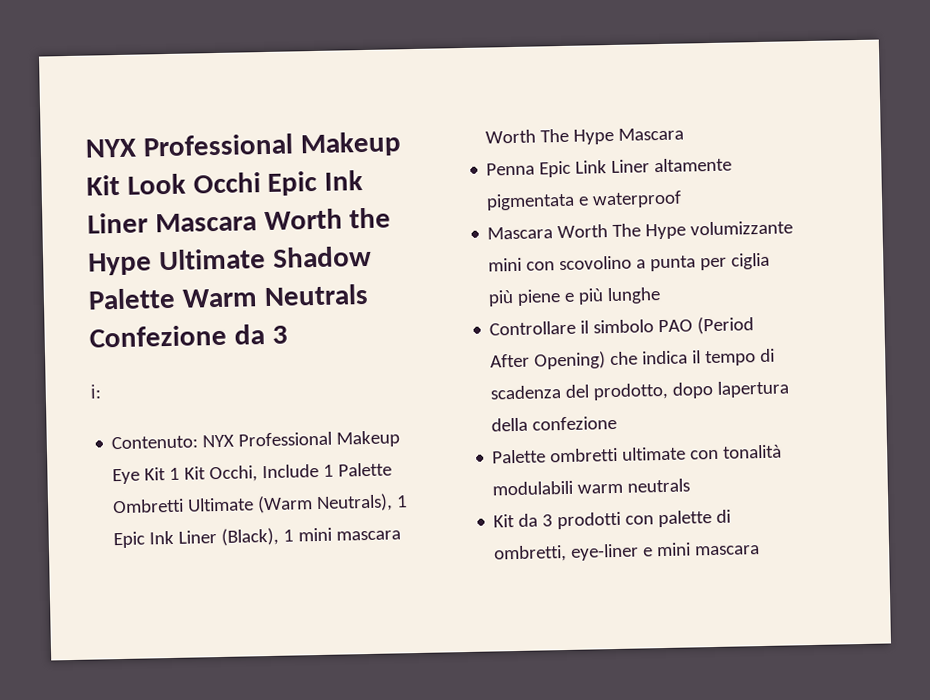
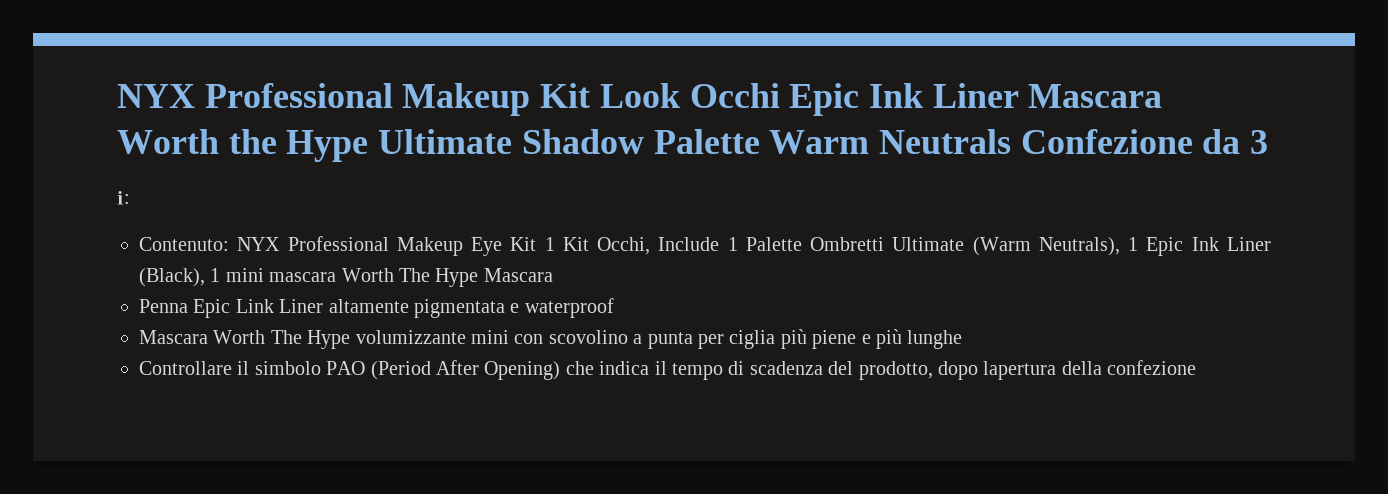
- Palette ombretti ultimate con tonalità modulabili warm neutrals
- Kit da 3 prodotti con palette di ombretti, eye-liner e mini mascara

